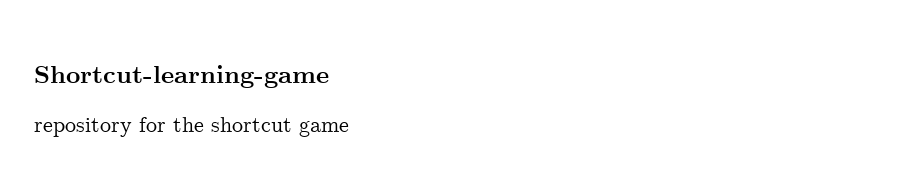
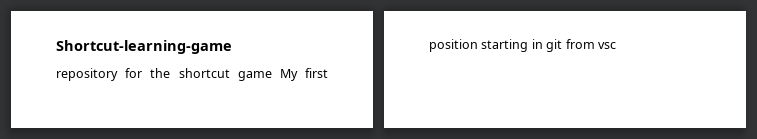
- repository for the shortcut game
+ repository for the shortcut game My first position starting in git from vsc

